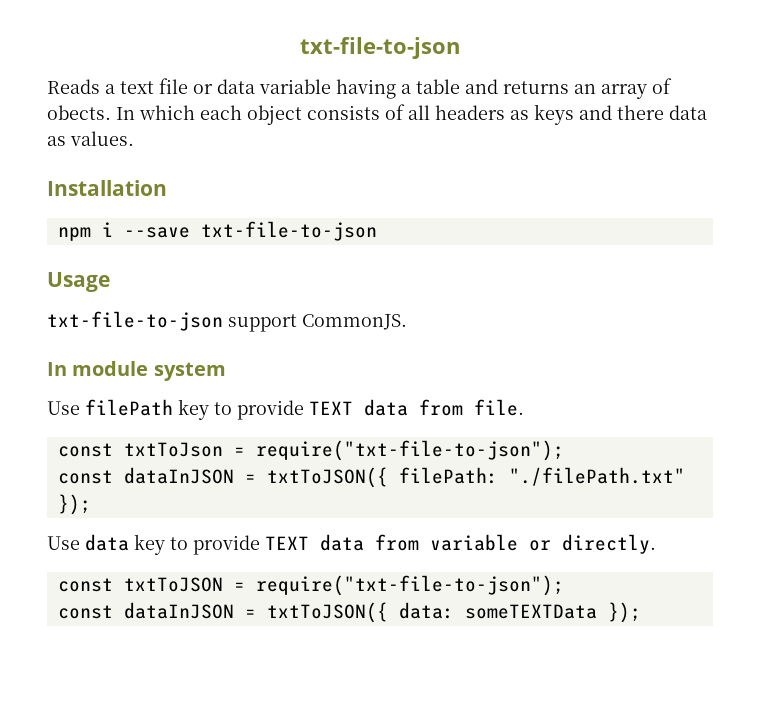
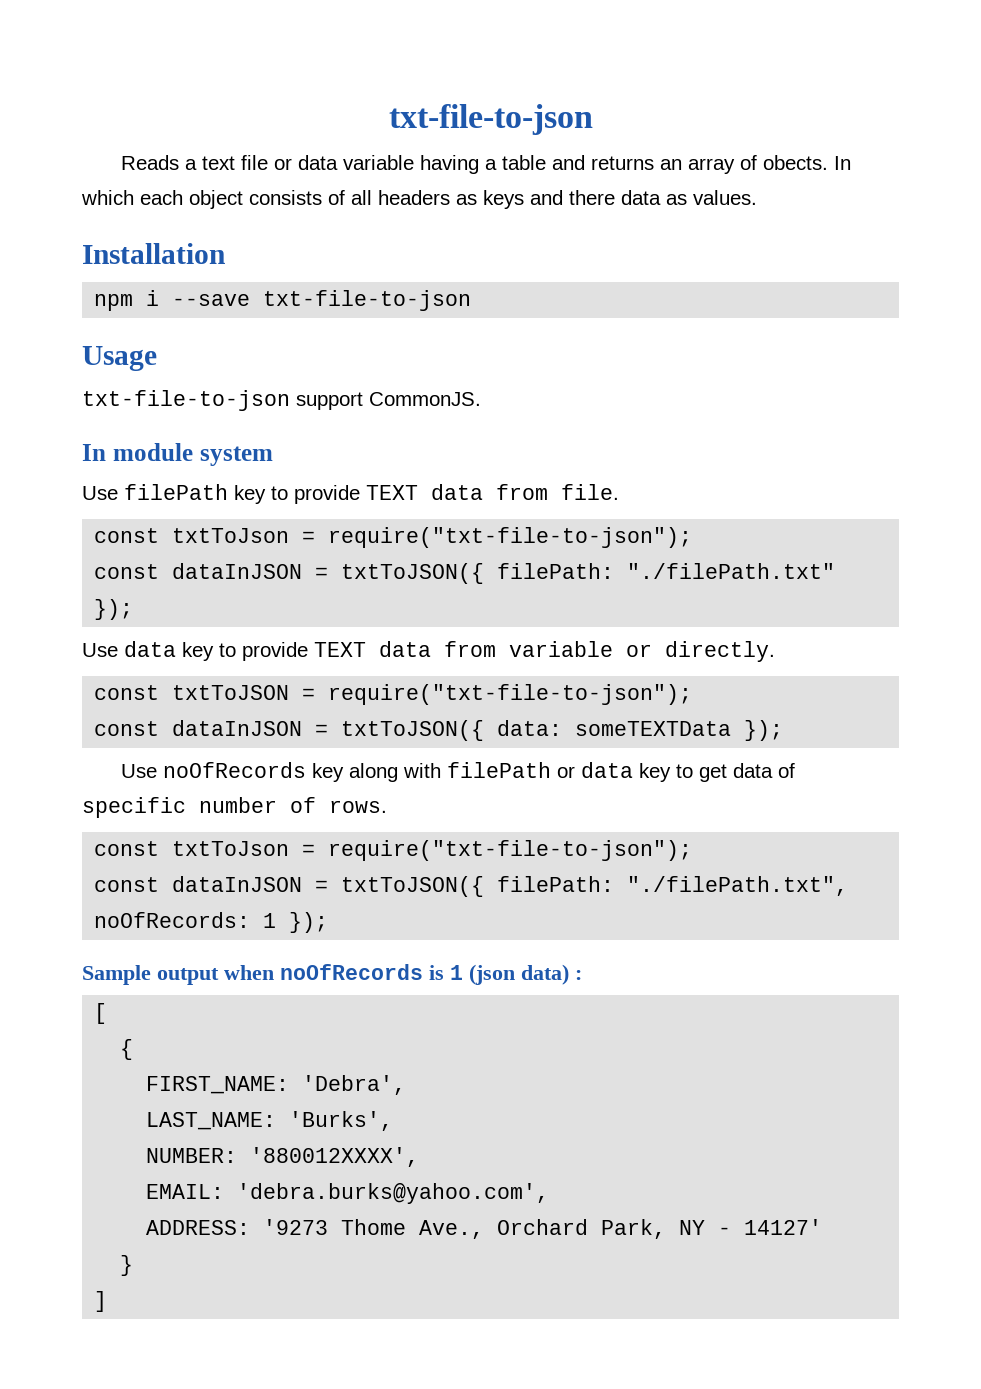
+ Use noOfRecords key along with filePath or data key to get data of specific number of rows.
+ const txtToJson = require("txt-file-to-json");
+ const dataInJSON = txtToJSON({ filePath: "./filePath.txt", noOfRecords: 1 });
+ Sample output when noOfRecords is 1 (json data) :
+ [
+ {
+ FIRST_NAME: 'Debra',
+ LAST_NAME: 'Burks',
+ NUMBER: '880012XXXX',
+ EMAIL: 'debra.burks@yahoo.com',
+ ADDRESS: '9273 Thome Ave., Orchard Park, NY - 14127'
+ }
+ ]

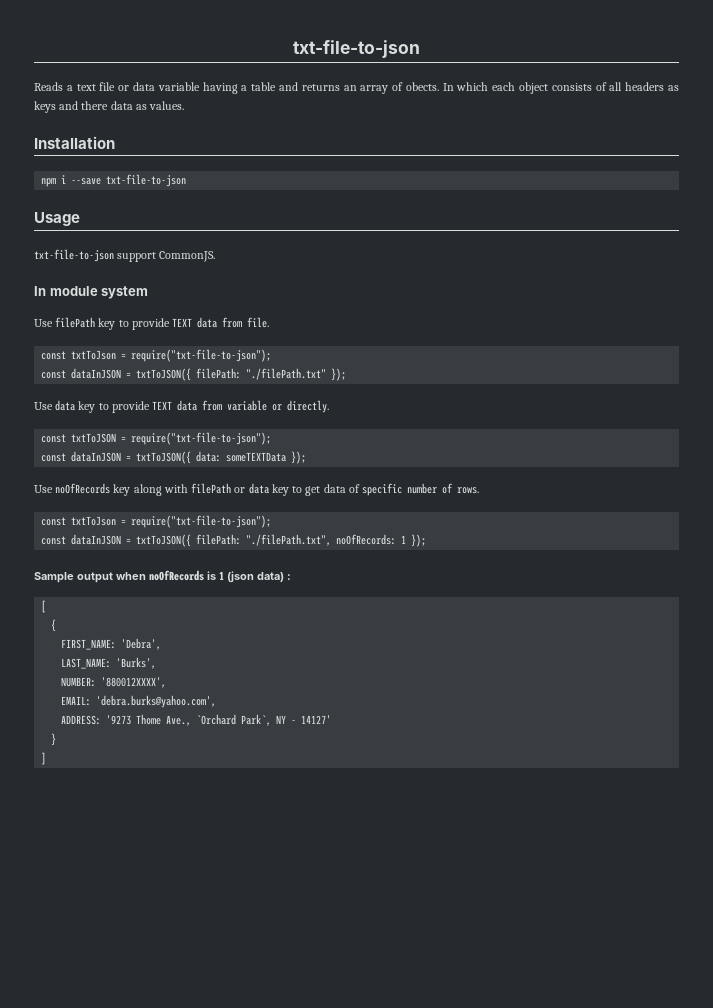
- ADDRESS: '9273 Thome Ave., Orchard Park, NY - 14127'
+ ADDRESS: '9273 Thome Ave., `Orchard Park`, NY - 14127'

